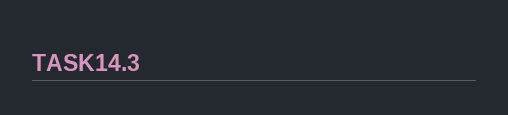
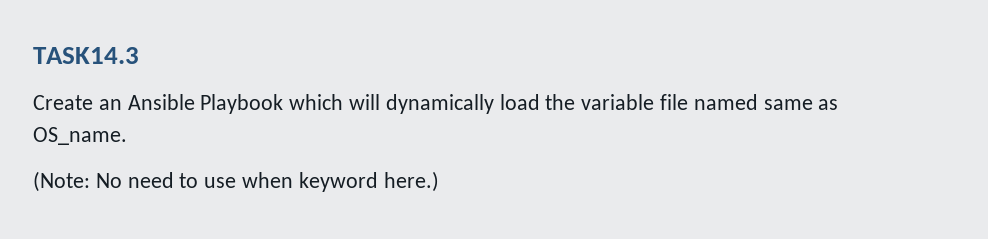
+ Create an Ansible Playbook which will dynamically load the variable file named same as OS_name.
+ (Note: No need to use when keyword here.)

